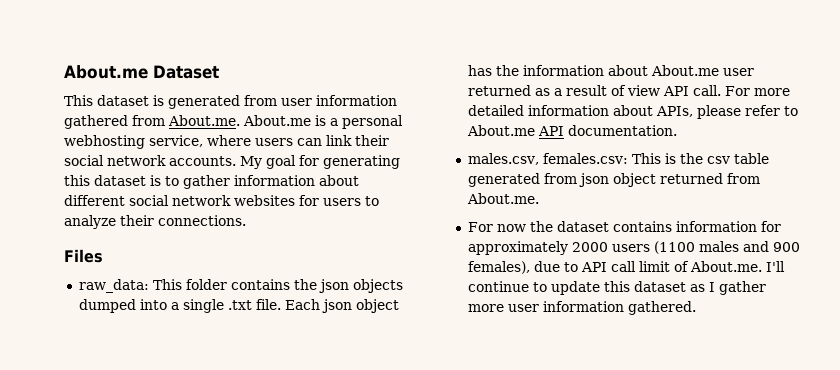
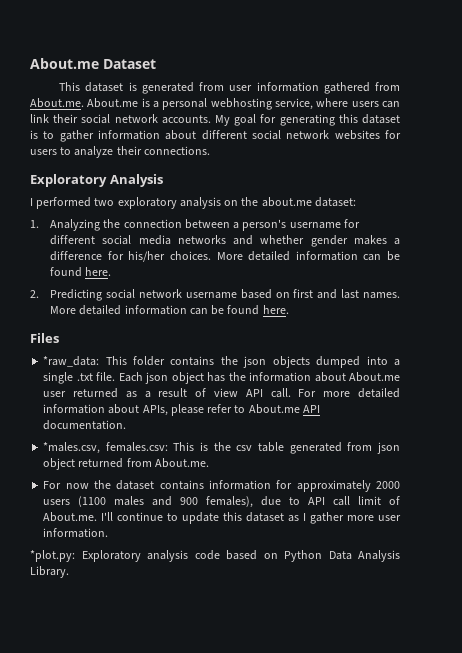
+ Exploratory Analysis
+ I performed two exploratory analysis on the about.me dataset:
+ 1. Analyzing the connection between a person's username for different social media networks and whether gender makes a difference for his/her choices. More detailed information can be found here.
+ 2. Predicting social network username based on first and last names. More detailed information can be found here.
- raw_data: This folder contains the json objects dumped into a single .txt file.
+ *raw_data: This folder contains the json objects dumped into a single .txt file.
- males.csv, females.csv: This is the csv table generated from json object returned from About.me.
+ *males.csv, females.csv: This is the csv table generated from json object returned from About.me.
- For now the dataset contains information for approximately 2000 users (1100 males and 900 females), due to API call limit of About.me. I'll continue to update this dataset as I gather more user information gathered.
+ For now the dataset contains information for approximately 2000 users (1100 males and 900 females), due to API call limit of About.me. I'll continue to update this dataset as I gather more user information.
+ *plot.py: Exploratory analysis code based on Python Data Analysis Library.

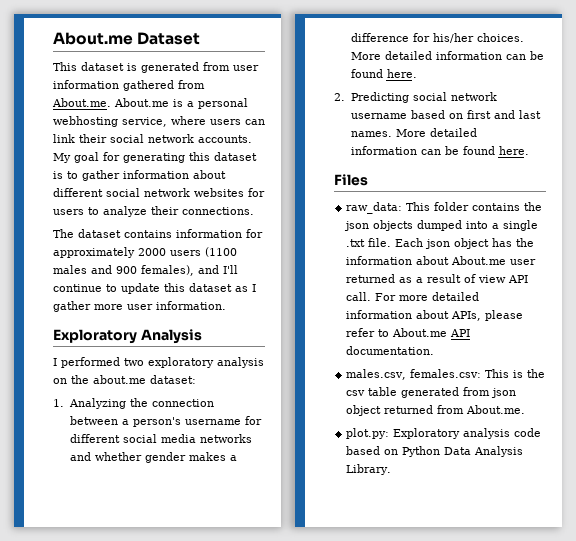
+ The dataset contains information for approximately 2000 users (1100 males and 900 females), and I'll continue to update this dataset as I gather more user information.
- *raw_data: This folder contains the json objects dumped into a single .txt file.
+ raw_data: This folder contains the json objects dumped into a single .txt file.
- *males.csv, females.csv: This is the csv table generated from json object returned from About.me.
+ males.csv, females.csv: This is the csv table generated from json object returned from About.me.
- For now the dataset contains information for approximately 2000 users (1100 males and 900 females), due to API call limit of About.me. I'll continue to update this dataset as I gather more user information.
- *plot.py: Exploratory analysis code based on Python Data Analysis Library.
+ plot.py: Exploratory analysis code based on Python Data Analysis Library.

